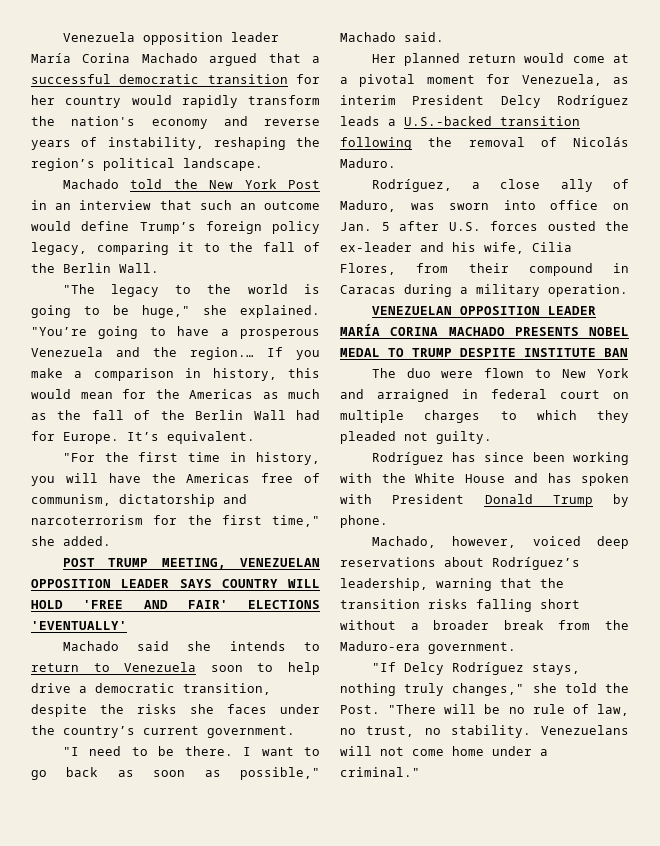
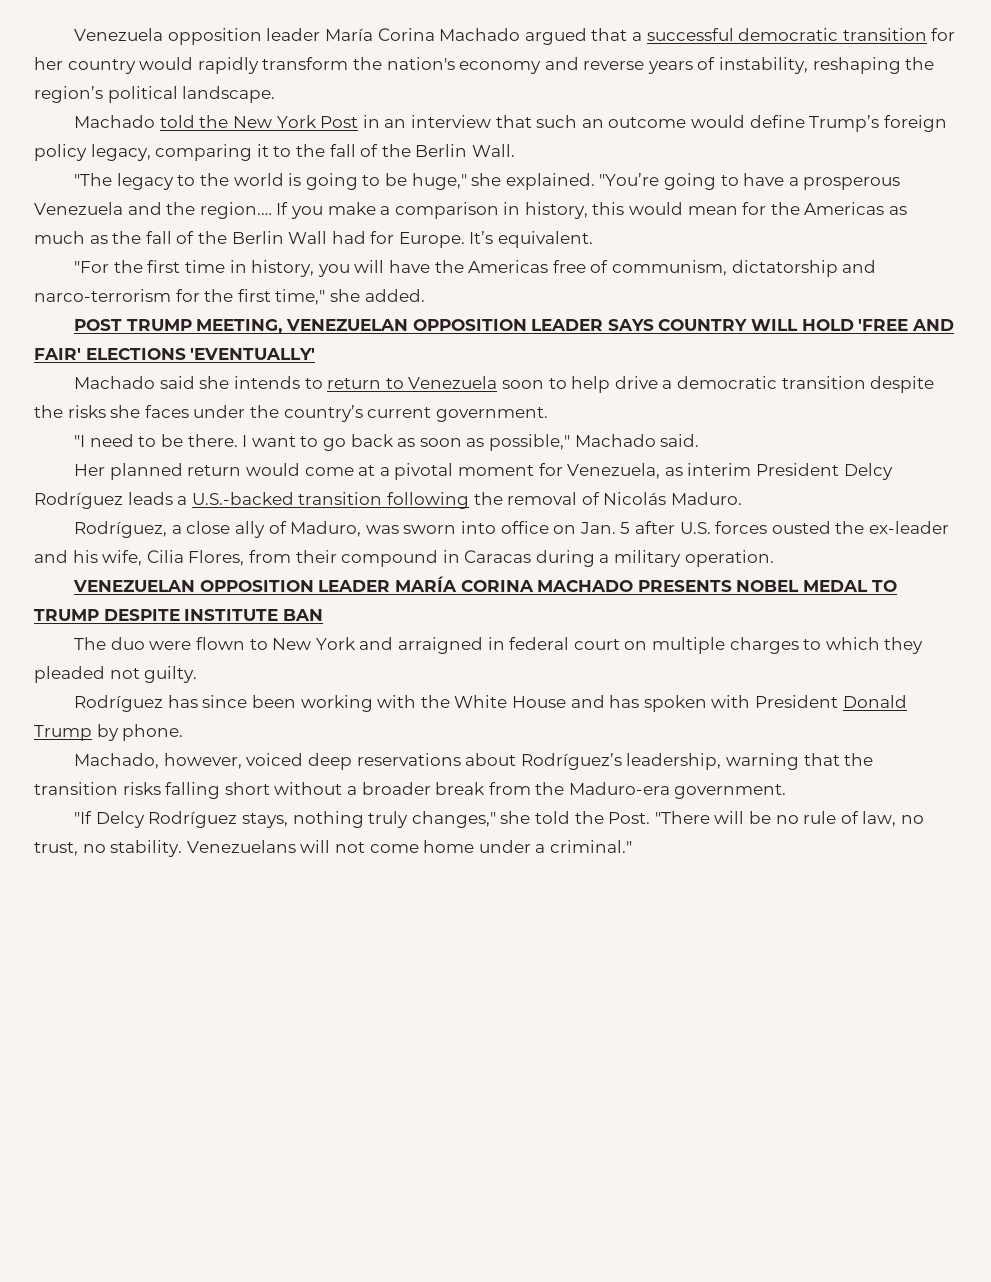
- "For the first time in history, you will have the Americas free of communism, dictatorship and narcoterrorism for the first time," she added.
+ "For the first time in history, you will have the Americas free of communism, dictatorship and narco-terrorism for the first time," she added.
- Machado said she intends to return to Venezuela soon to help drive a democratic transition, despite the risks she faces under the country’s current government.
+ Machado said she intends to return to Venezuela soon to help drive a democratic transition despite the risks she faces under the country’s current government.

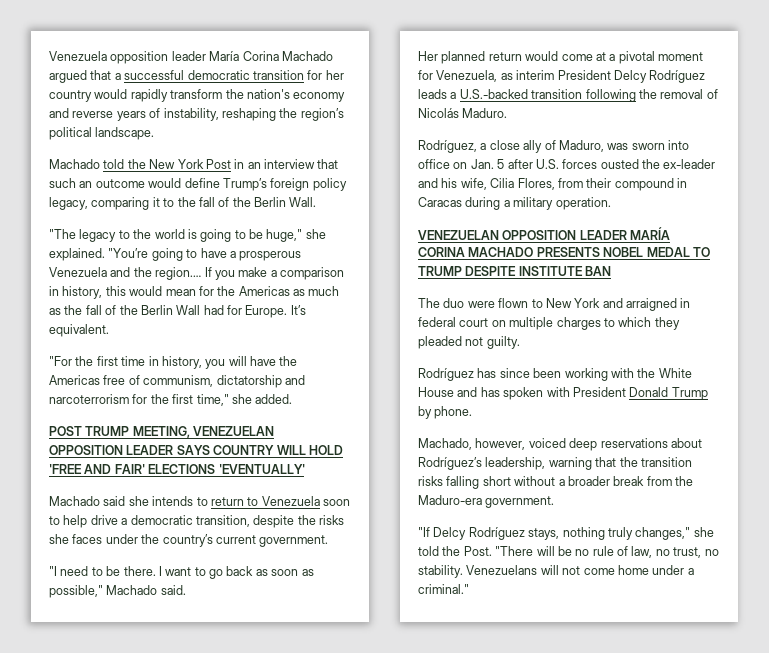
- "For the first time in history, you will have the Americas free of communism, dictatorship and narco-terrorism for the first time," she added.
+ "For the first time in history, you will have the Americas free of communism, dictatorship and narcoterrorism for the first time," she added.
- Machado said she intends to return to Venezuela soon to help drive a democratic transition despite the risks she faces under the country’s current government.
+ Machado said she intends to return to Venezuela soon to help drive a democratic transition, despite the risks she faces under the country’s current government.

